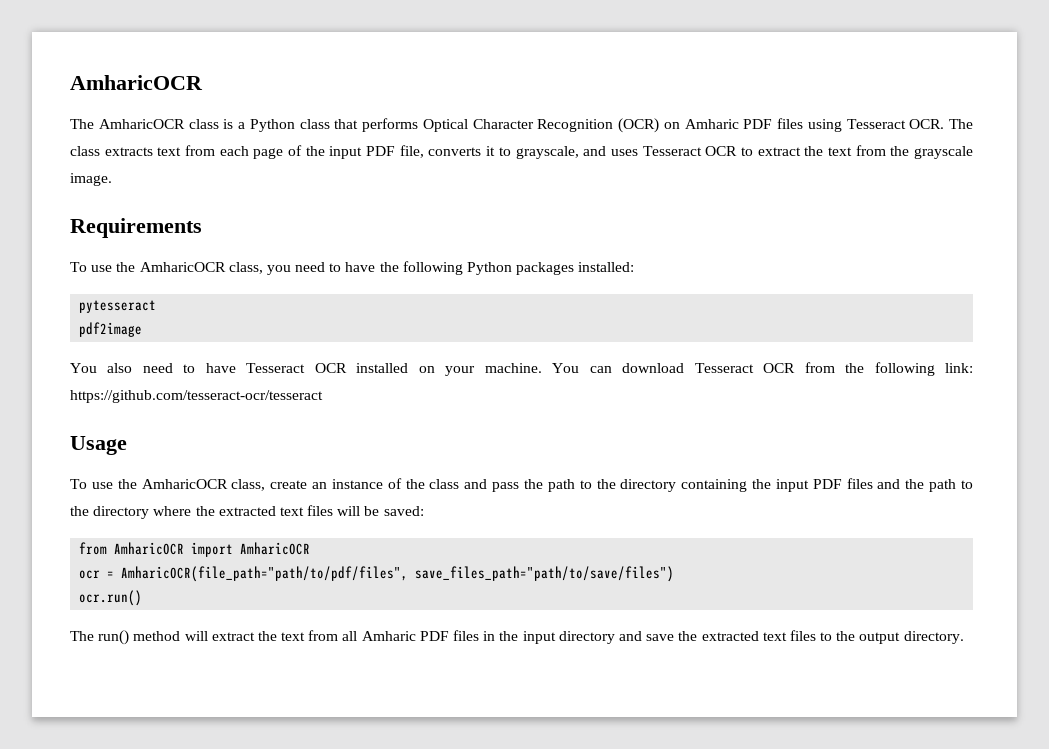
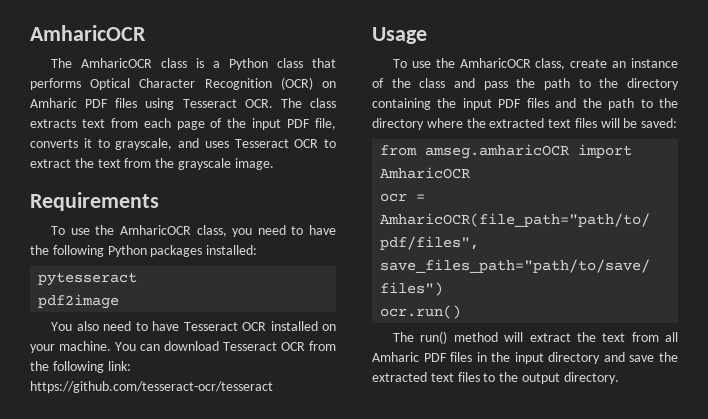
- from AmharicOCR import AmharicOCR
+ from amseg.amharicOCR import AmharicOCR

